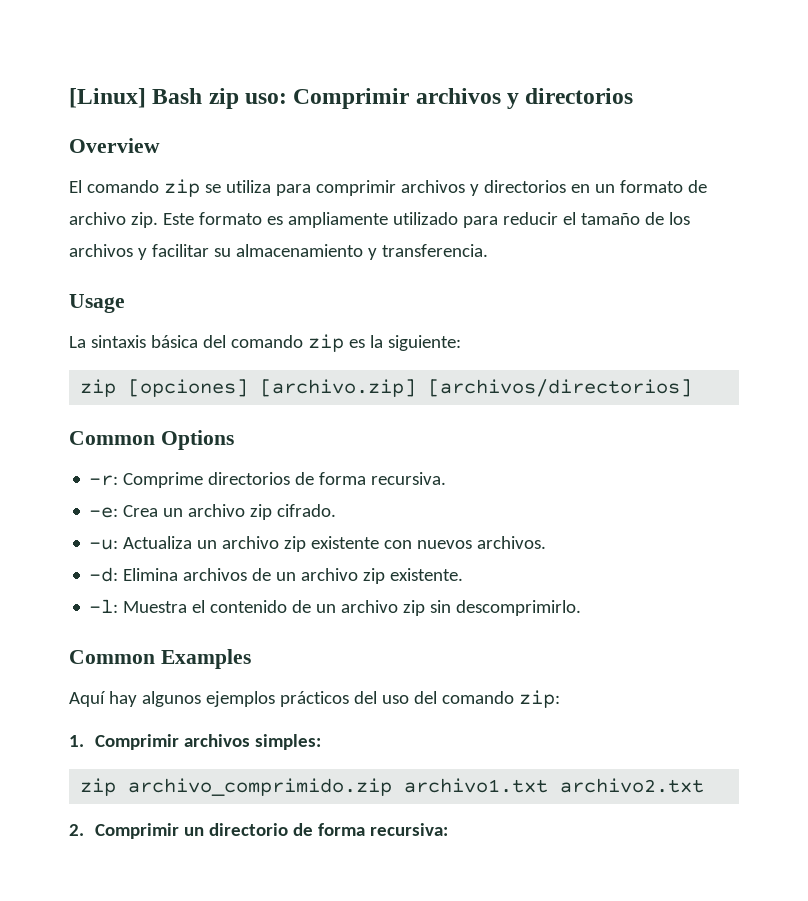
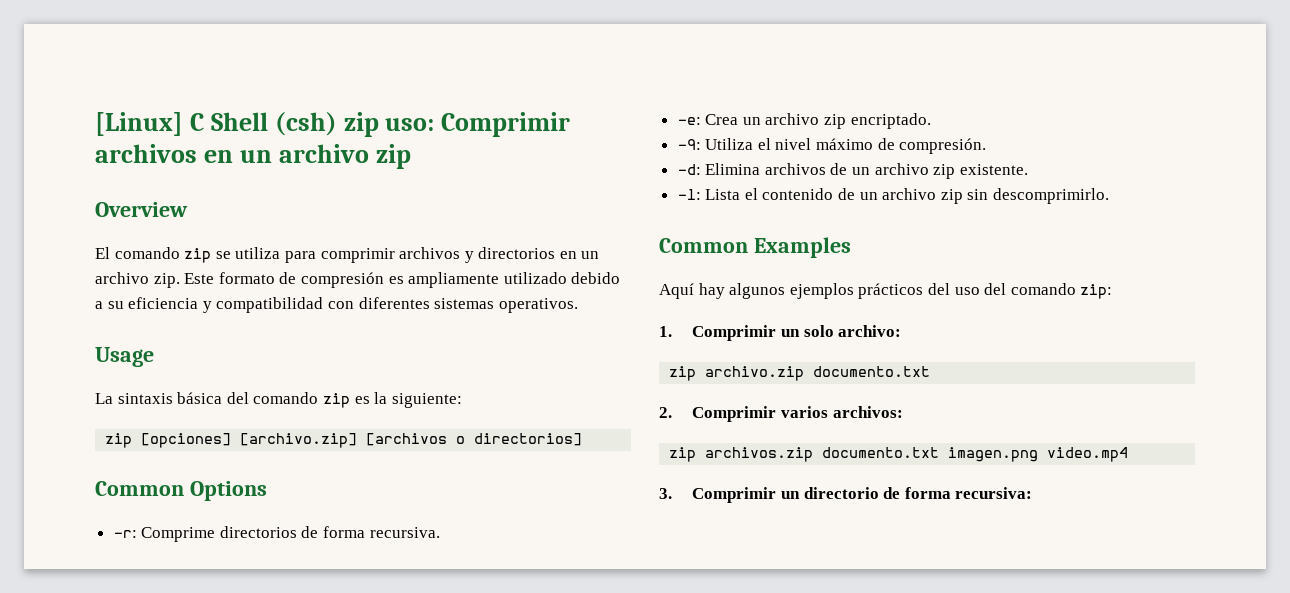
- [Linux] Bash zip uso: Comprimir archivos y directorios
+ [Linux] C Shell (csh) zip uso: Comprimir archivos en un archivo zip
- El comando zip se utiliza para comprimir archivos y directorios en un formato de archivo zip.
+ El comando zip se utiliza para comprimir archivos y directorios en un archivo zip.
- Este formato es ampliamente utilizado para reducir el tamaño de los archivos y facilitar su almacenamiento y transferencia.
+ Este formato de compresión es ampliamente utilizado debido a su eficiencia y compatibilidad con diferentes sistemas operativos.
- zip [opciones] [archivo.zip] [archivos/directorios]
+ zip [opciones] [archivo.zip] [archivos o directorios]
- -e: Crea un archivo zip cifrado.
- -u: Actualiza un archivo zip existente con nuevos archivos.
+ -e: Crea un archivo zip encriptado.
+ -9: Utiliza el nivel máximo de compresión.
- -l: Muestra el contenido de un archivo zip sin descomprimirlo.
+ -l: Lista el contenido de un archivo zip sin descomprimirlo.
- 1. Comprimir archivos simples:
- zip archivo_comprimido.zip archivo1.txt archivo2.txt
- 2. Comprimir un directorio de forma recursiva:
+ 1. Comprimir un solo archivo:
+ zip archivo.zip documento.txt
+ 2. Comprimir varios archivos:
+ zip archivos.zip documento.txt imagen.png video.mp4
+ 3. Comprimir un directorio de forma recursiva:

